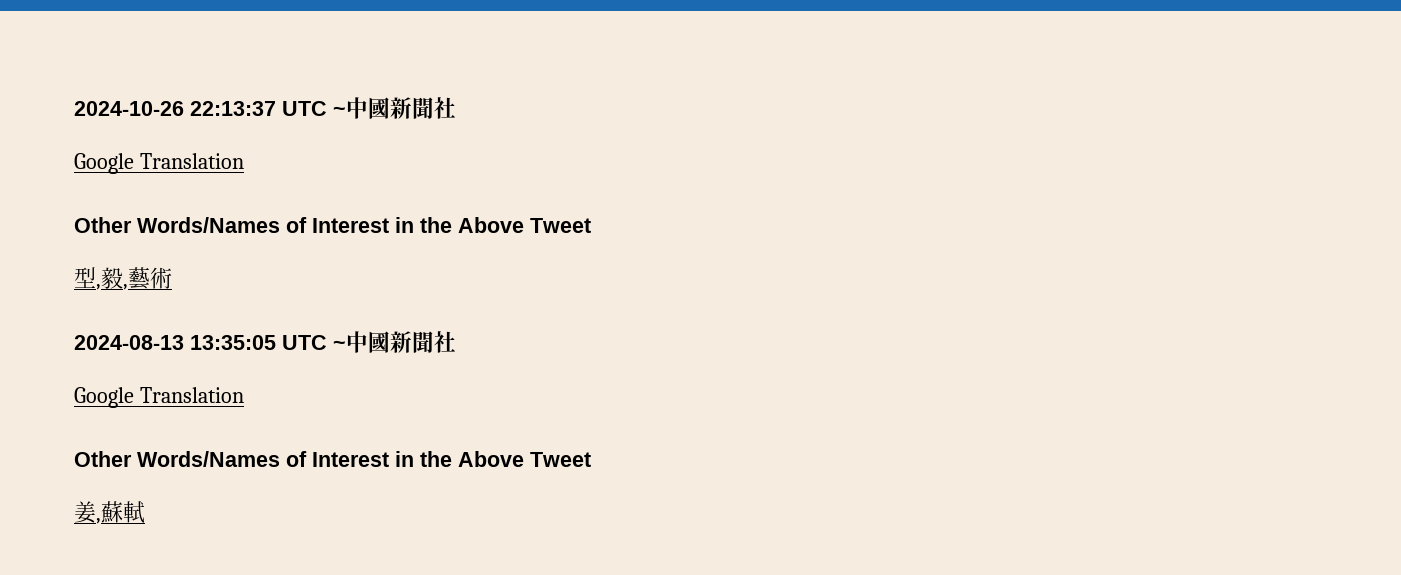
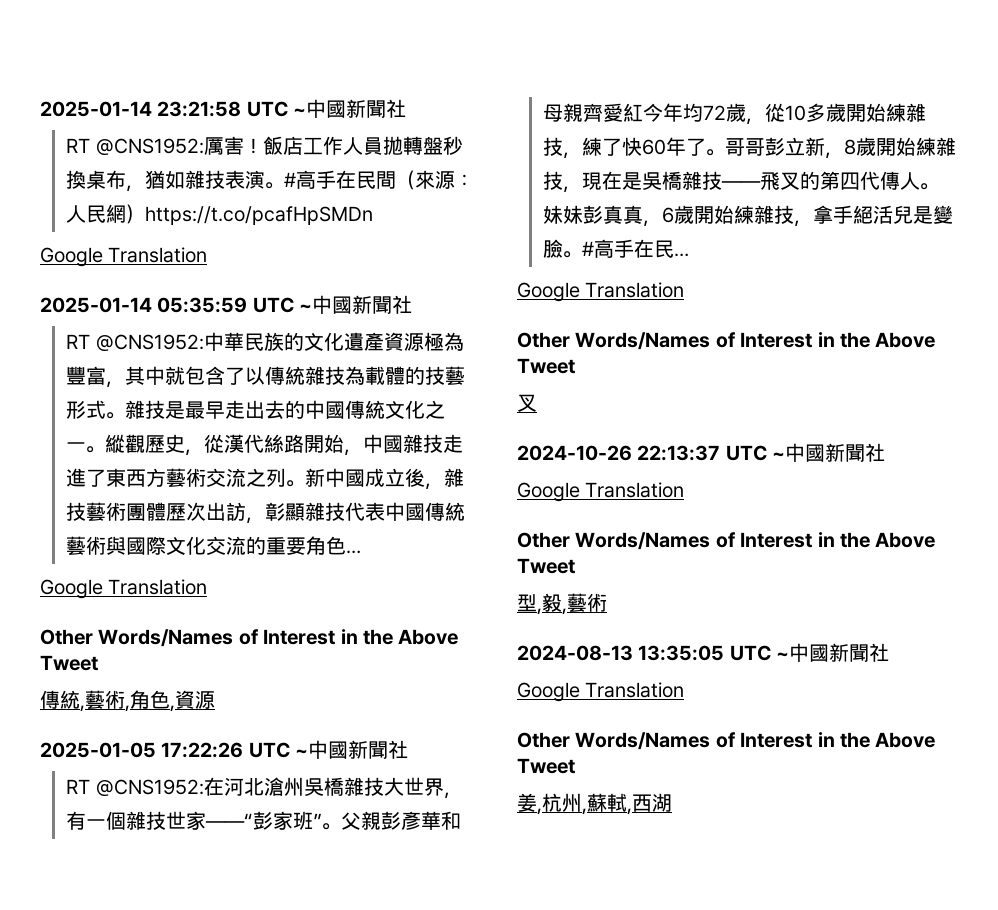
+ 2025-01-14 23:21:58 UTC ~中國新聞社
+ RT @CNS1952:厲害！飯店工作人員拋轉盤秒換桌布，猶如雜技表演。#高手在民間（來源：人民網）https://t.co/pcafHpSMDn
+ Google Translation
+ 2025-01-14 05:35:59 UTC ~中國新聞社
+ RT @CNS1952:中華民族的文化遺產資源極為豐富，其中就包含了以傳統雜技為載體的技藝形式。雜技是最早走出去的中國傳統文化之一。縱觀歷史，從漢代絲路開始，中國雜技走進了東西方藝術交流之列。新中國成立後，雜技藝術團體歷次出訪，彰顯雜技代表中國傳統藝術與國際文化交流的重要角色…
+ Google Translation
+ Other Words/Names of Interest in the Above Tweet
+ 傳統,藝術,角色,資源
+ 2025-01-05 17:22:26 UTC ~中國新聞社
+ RT @CNS1952:在河北滄州吳橋雜技大世界，有一個雜技世家——“彭家班”。父親彭彥華和母親齊愛紅今年均72歲，從10多歲開始練雜技，練了快60年了。哥哥彭立新，8歲開始練雜技，現在是吳橋雜技——飛叉的第四代傳人。妹妹彭真真，6歲開始練雜技，拿手絕活兒是變臉。#高手在民…
+ Google Translation
+ Other Words/Names of Interest in the Above Tweet
+ 叉
- 姜,蘇軾
+ 姜,杭州,蘇軾,西湖

